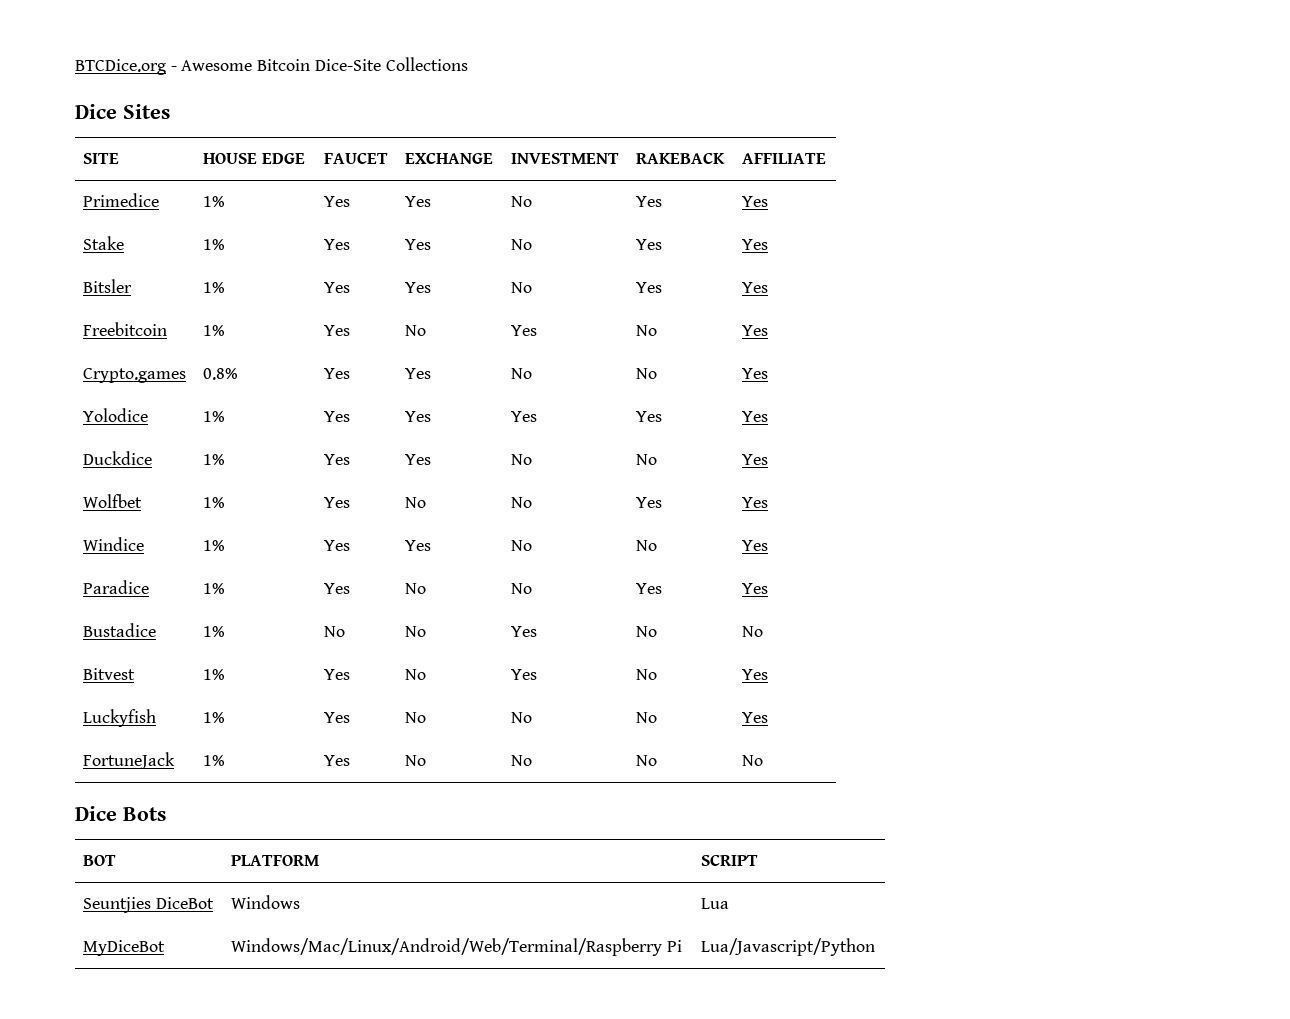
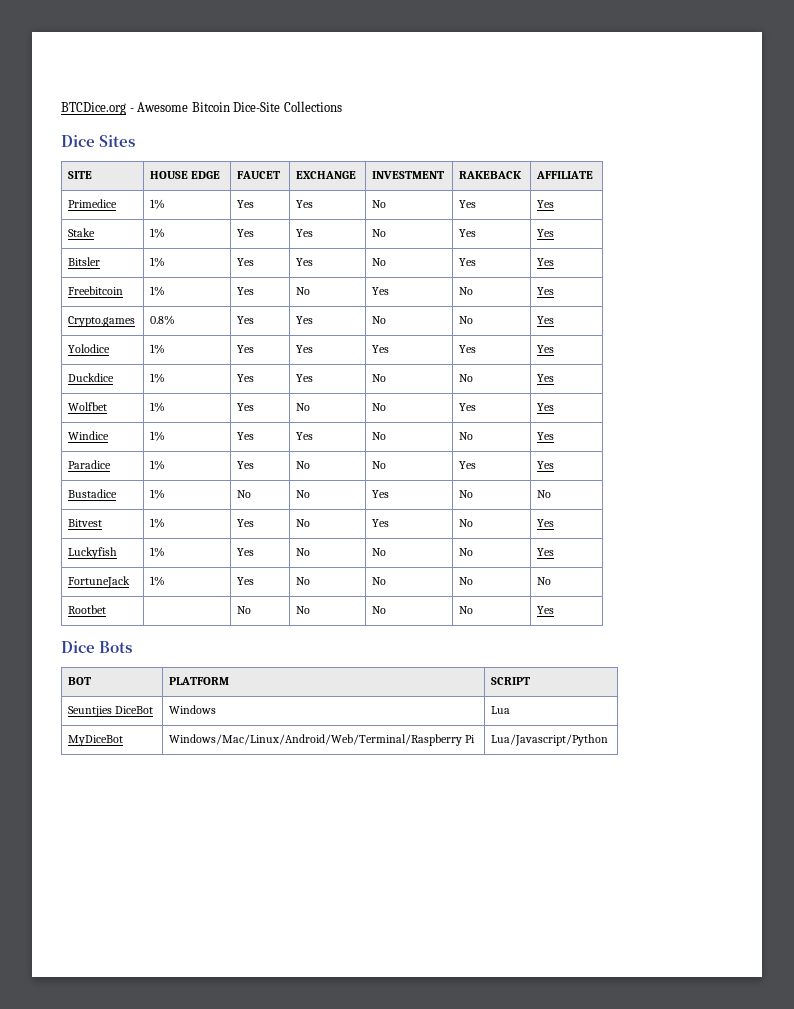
+ Rootbet | | No | No | No | No | Yes

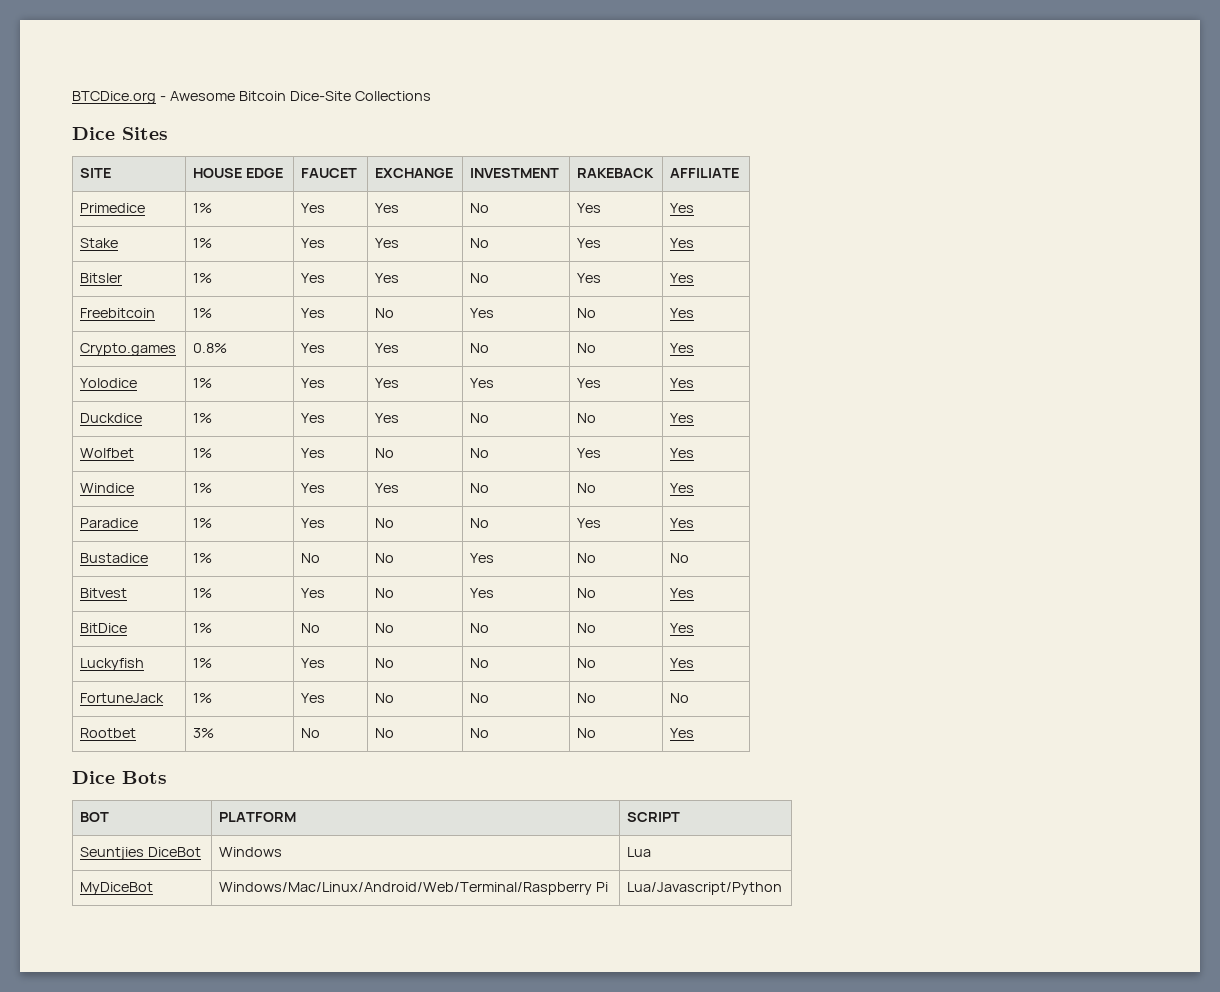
+ BitDice | 1% | No | No | No | No | Yes
- Rootbet | | No | No | No | No | Yes
+ Rootbet | 3% | No | No | No | No | Yes

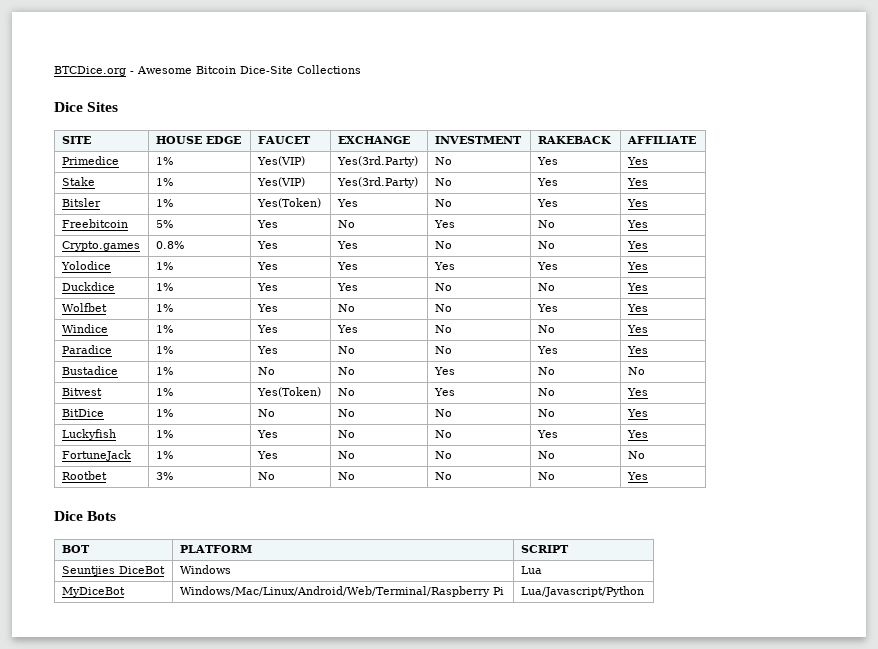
- Primedice | 1% | Yes | Yes | No | Yes | Yes
+ Primedice | 1% | Yes(VIP) | Yes(3rd.Party) | No | Yes | Yes
- Stake | 1% | Yes | Yes | No | Yes | Yes
+ Stake | 1% | Yes(VIP) | Yes(3rd.Party) | No | Yes | Yes
- Bitsler | 1% | Yes | Yes | No | Yes | Yes
+ Bitsler | 1% | Yes(Token) | Yes | No | Yes | Yes
- Freebitcoin | 1% | Yes | No | Yes | No | Yes
+ Freebitcoin | 5% | Yes | No | Yes | No | Yes
- Bitvest | 1% | Yes | No | Yes | No | Yes
+ Bitvest | 1% | Yes(Token) | No | Yes | No | Yes
- Luckyfish | 1% | Yes | No | No | No | Yes
+ Luckyfish | 1% | Yes | No | No | Yes | Yes

